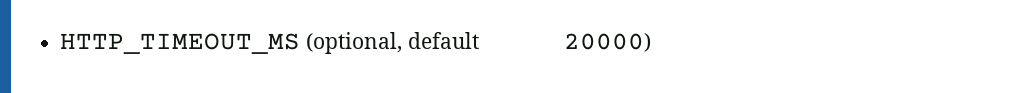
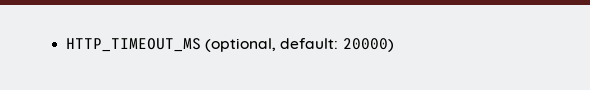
- HTTP_TIMEOUT_MS (optional, default 20000)
+ HTTP_TIMEOUT_MS (optional, default: 20000)

